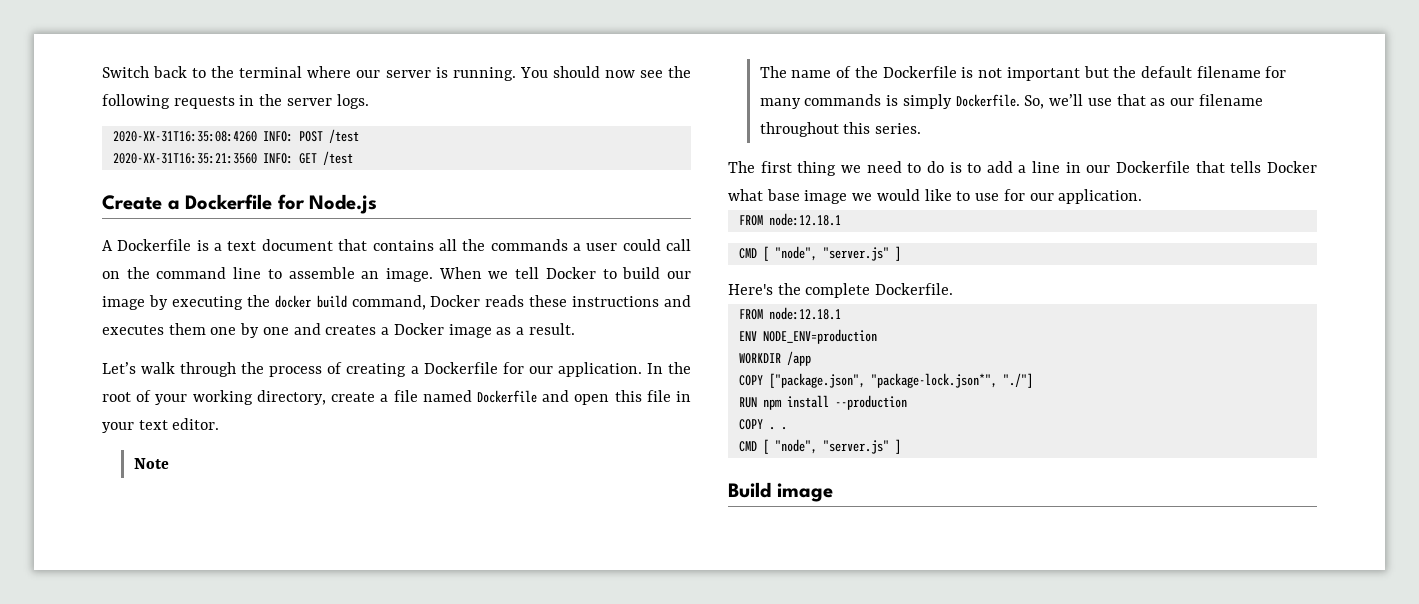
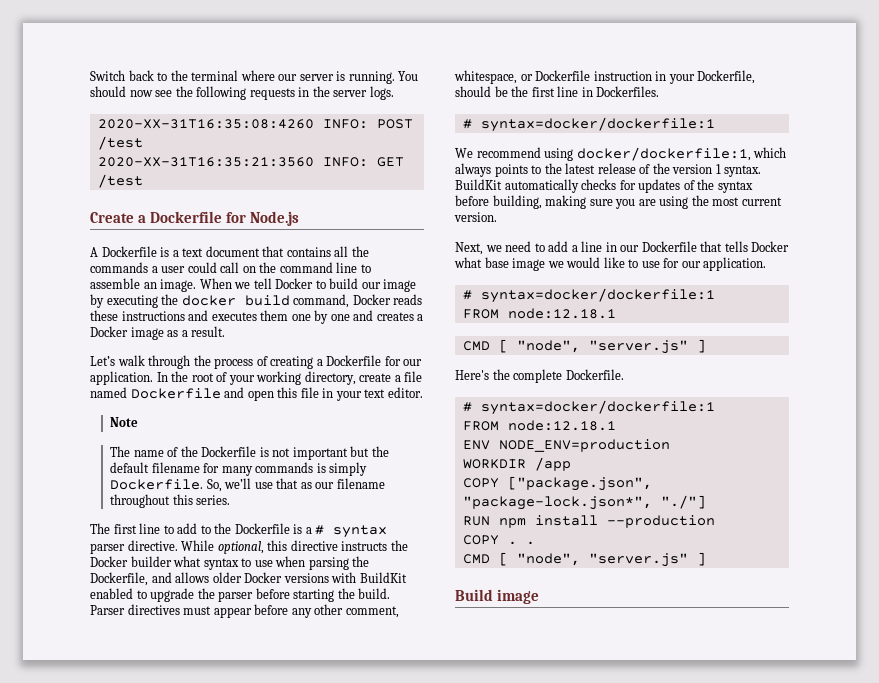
- The first thing we need to do is to add a line in our Dockerfile that tells Docker what base image we would like to use for our application.
+ The first line to add to the Dockerfile is a # syntax parser directive. While optional, this directive instructs the Docker builder what syntax to use when parsing the Dockerfile, and allows older Docker versions with BuildKit enabled to upgrade the parser before starting the build. Parser directives must appear before any other comment, whitespace, or Dockerfile instruction in your Dockerfile, should be the first line in Dockerfiles.
+ # syntax=docker/dockerfile:1
+ We recommend using docker/dockerfile:1, which always points to the latest release of the version 1 syntax. BuildKit automatically checks for updates of the syntax before building, making sure you are using the most current version.
+ Next, we need to add a line in our Dockerfile that tells Docker what base image we would like to use for our application.
+ # syntax=docker/dockerfile:1
  Here's the complete Dockerfile.
+ # syntax=docker/dockerfile:1

